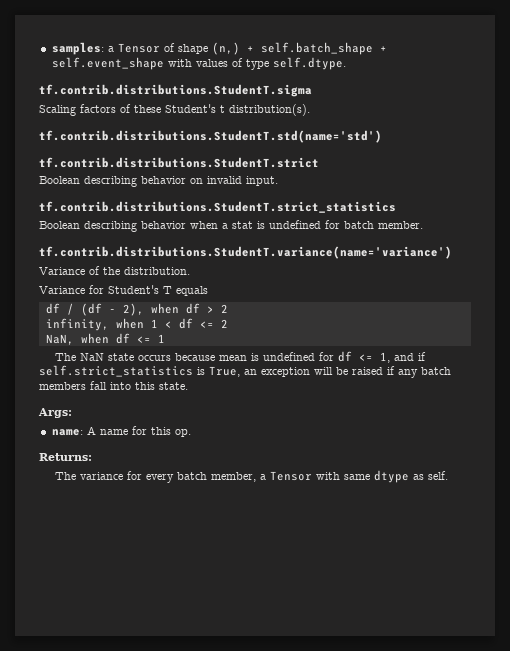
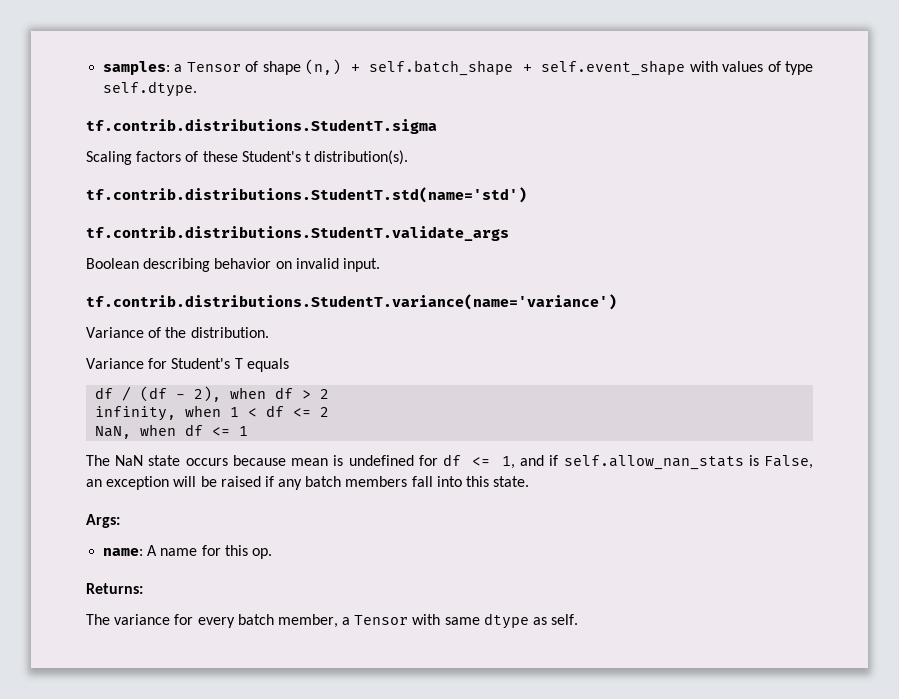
- tf.contrib.distributions.StudentT.strict
+ tf.contrib.distributions.StudentT.validate_args
- tf.contrib.distributions.StudentT.strict_statistics
- Boolean describing behavior when a stat is undefined for batch member.
- The NaN state occurs because mean is undefined for df <= 1, and if self.strict_statistics is True, an exception will be raised if any batch members fall into this state.
+ The NaN state occurs because mean is undefined for df <= 1, and if self.allow_nan_stats is False, an exception will be raised if any batch members fall into this state.

